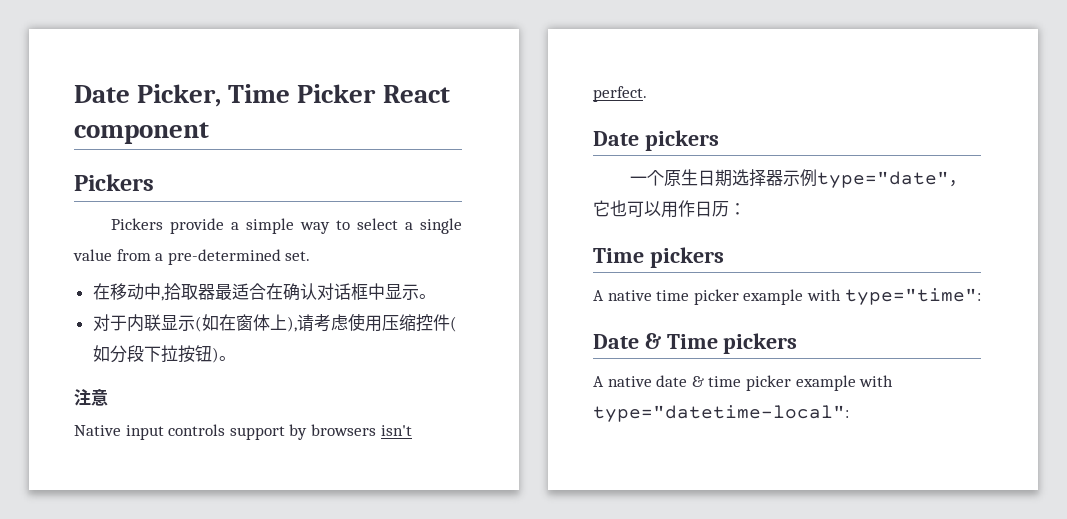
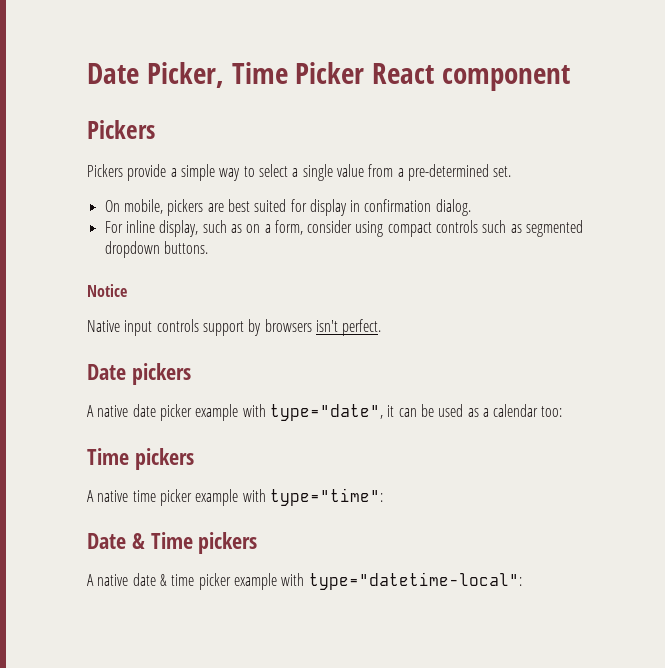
- 在移动中,拾取器最适合在确认对话框中显示。
- 对于内联显示(如在窗体上),请考虑使用压缩控件(如分段下拉按钮)。
- 注意
+ On mobile, pickers are best suited for display in confirmation dialog.
+ For inline display, such as on a form, consider using compact controls such as segmented dropdown buttons.
+ Notice
- 一个原生日期选择器示例type="date"，它也可以用作日历：
+ A native date picker example with type="date", it can be used as a calendar too:

